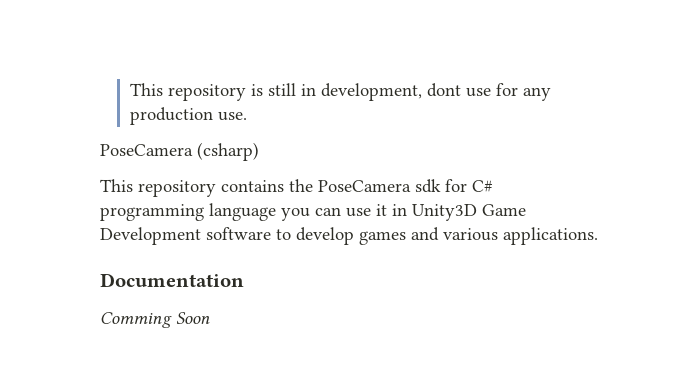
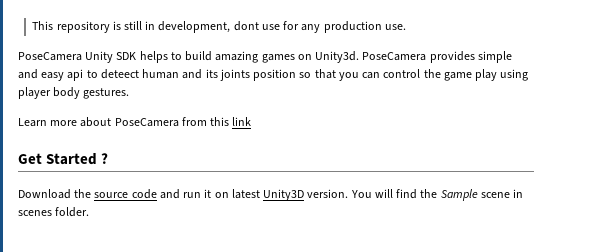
- PoseCamera (csharp)
- This repository contains the PoseCamera sdk for C# programming language you can use it in Unity3D Game Development software to develop games and various applications.
- Documentation
- Comming Soon
+ PoseCamera Unity SDK helps to build amazing games on Unity3d. PoseCamera provides simple and easy api to deteect human and its joints position so that you can control the game play using player body gestures.
+ Learn more about PoseCamera from this link
+ Get Started ?
+ Download the source code and run it on latest Unity3D version. You will find the Sample scene in scenes folder.

